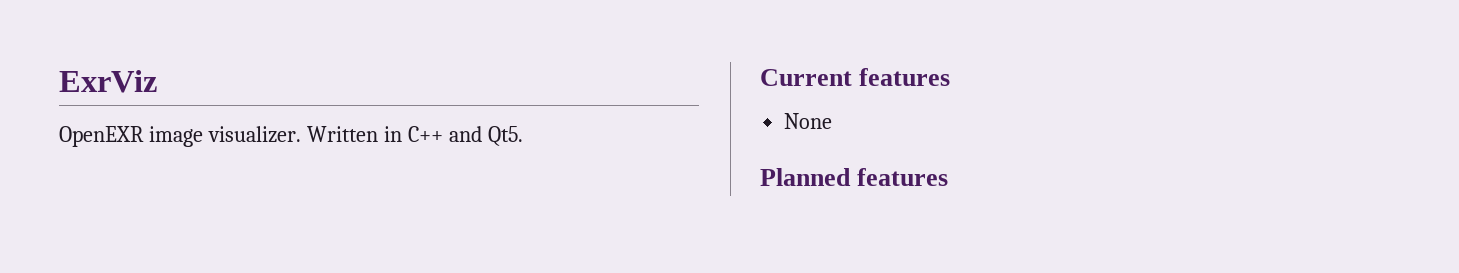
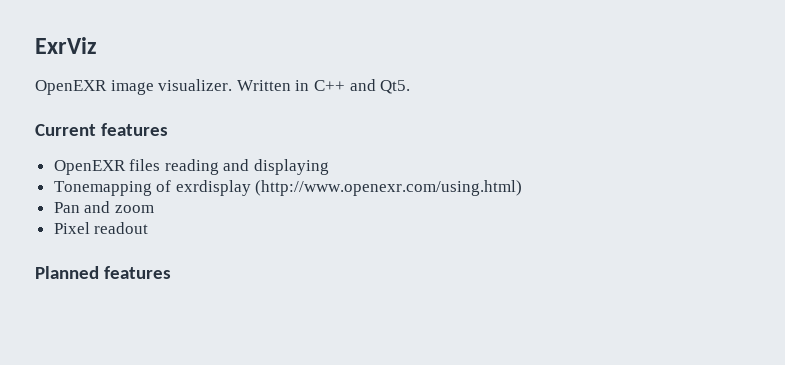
- None
+ OpenEXR files reading and displaying
+ Tonemapping of exrdisplay (http://www.openexr.com/using.html)
+ Pan and zoom
+ Pixel readout

